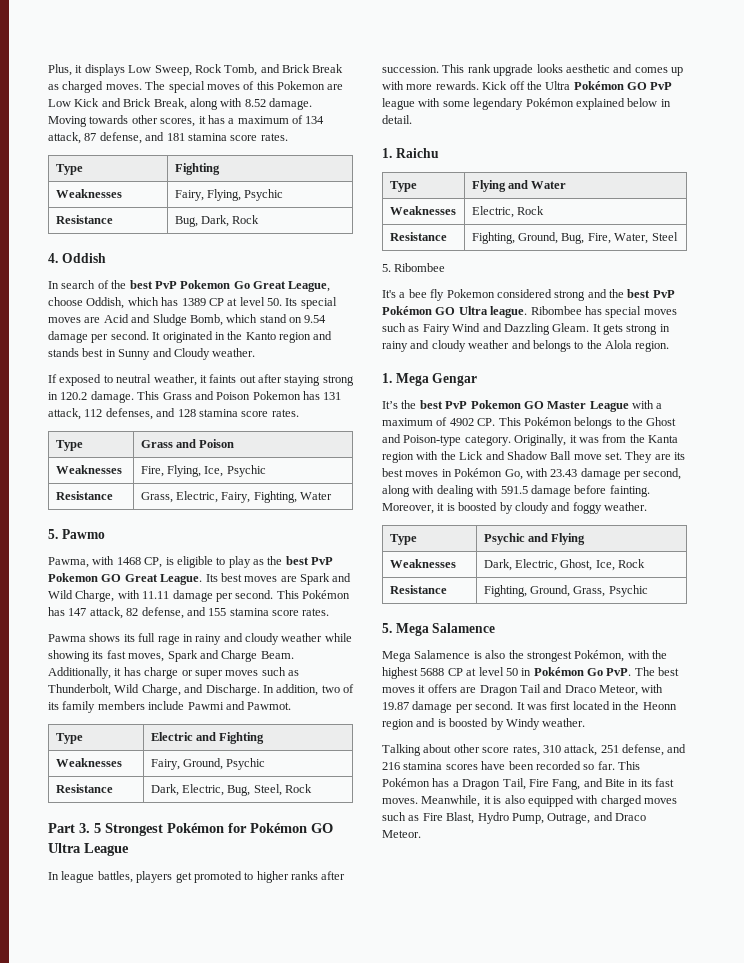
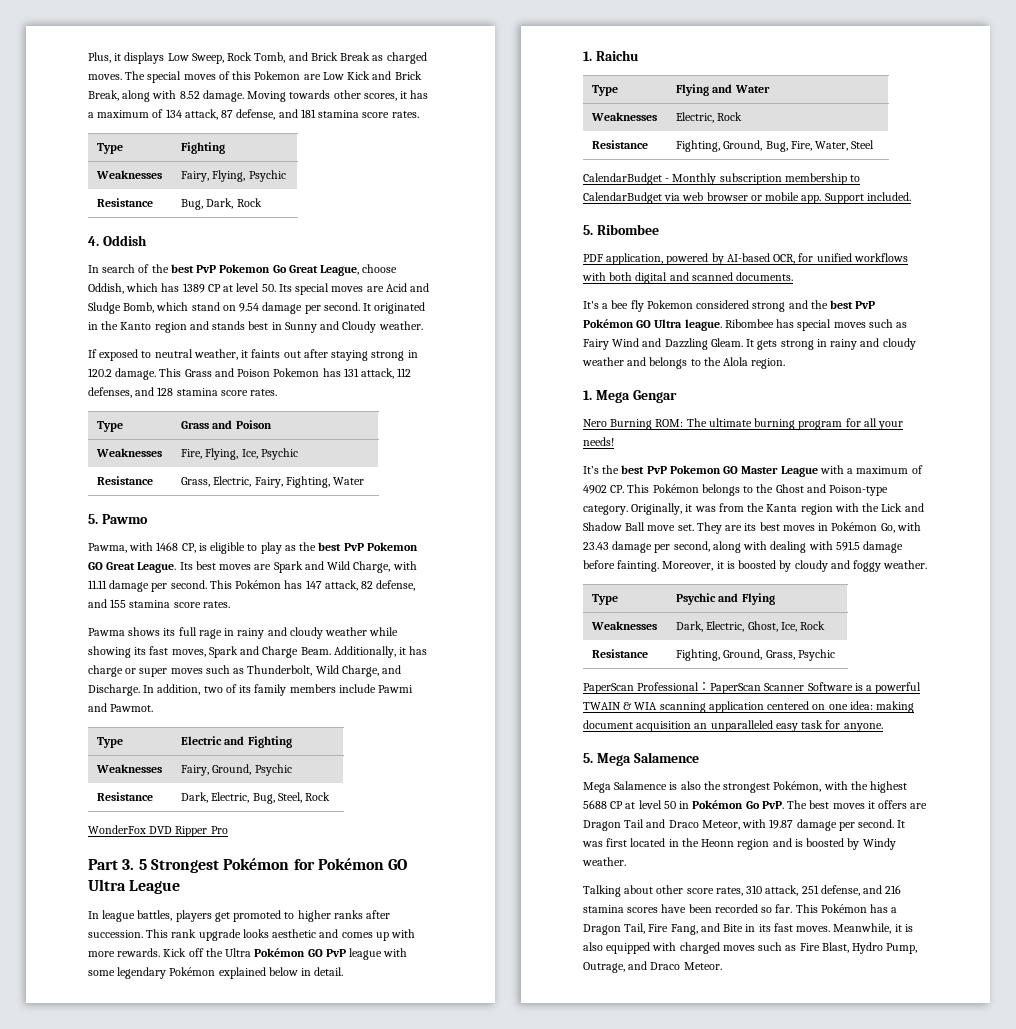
+ WonderFox DVD Ripper Pro
+ CalendarBudget - Monthly subscription membership to CalendarBudget via web browser or mobile app. Support included.
  5. Ribombee
+ PDF application, powered by AI-based OCR, for unified workflows with both digital and scanned documents.
+ Nero Burning ROM: The ultimate burning program for all your needs!
+ PaperScan Professional：PaperScan Scanner Software is a powerful TWAIN & WIA scanning application centered on one idea: making document acquisition an unparalleled easy task for anyone.

